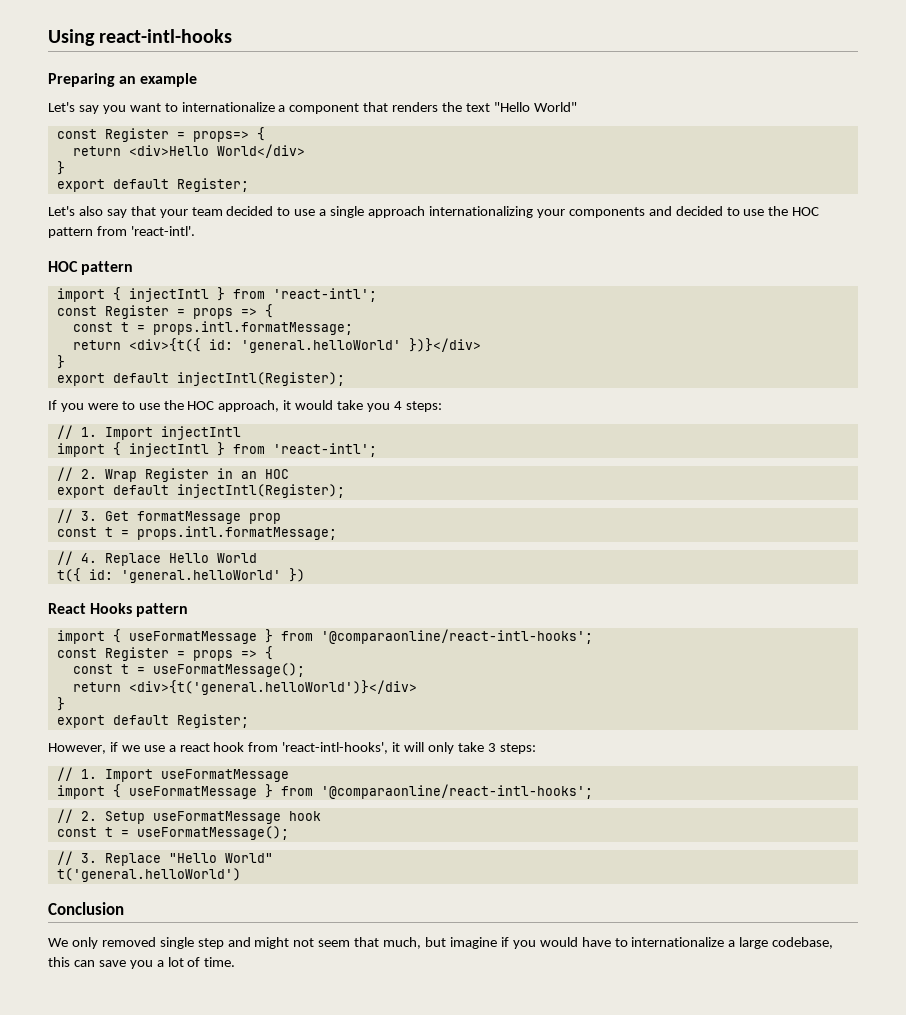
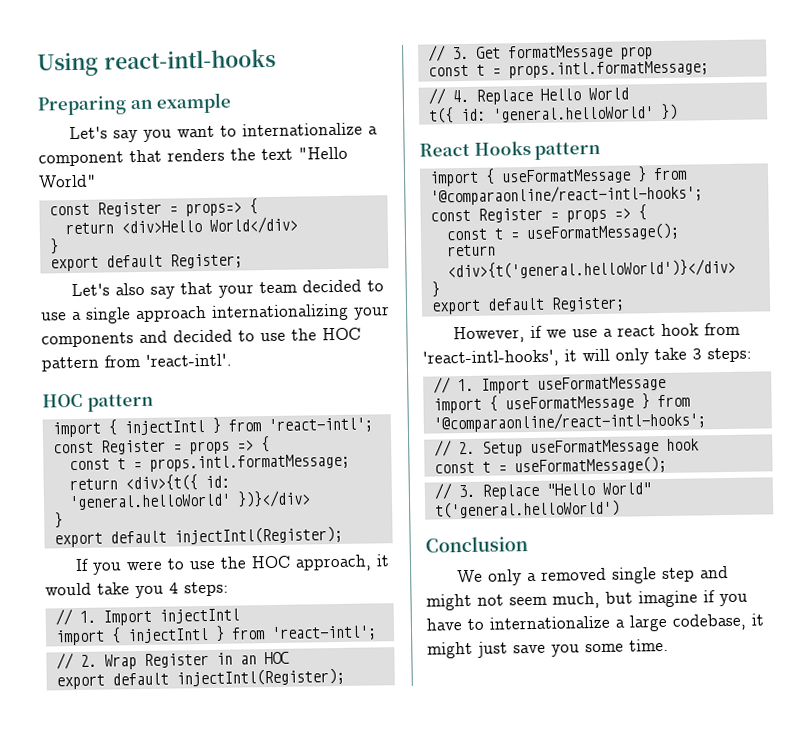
- We only removed single step and might not seem that much, but imagine if you would have to internationalize a large codebase, this can save you a lot of time.
+ We only a removed single step and might not seem much, but imagine if you have to internationalize a large codebase, it might just save you some time.

